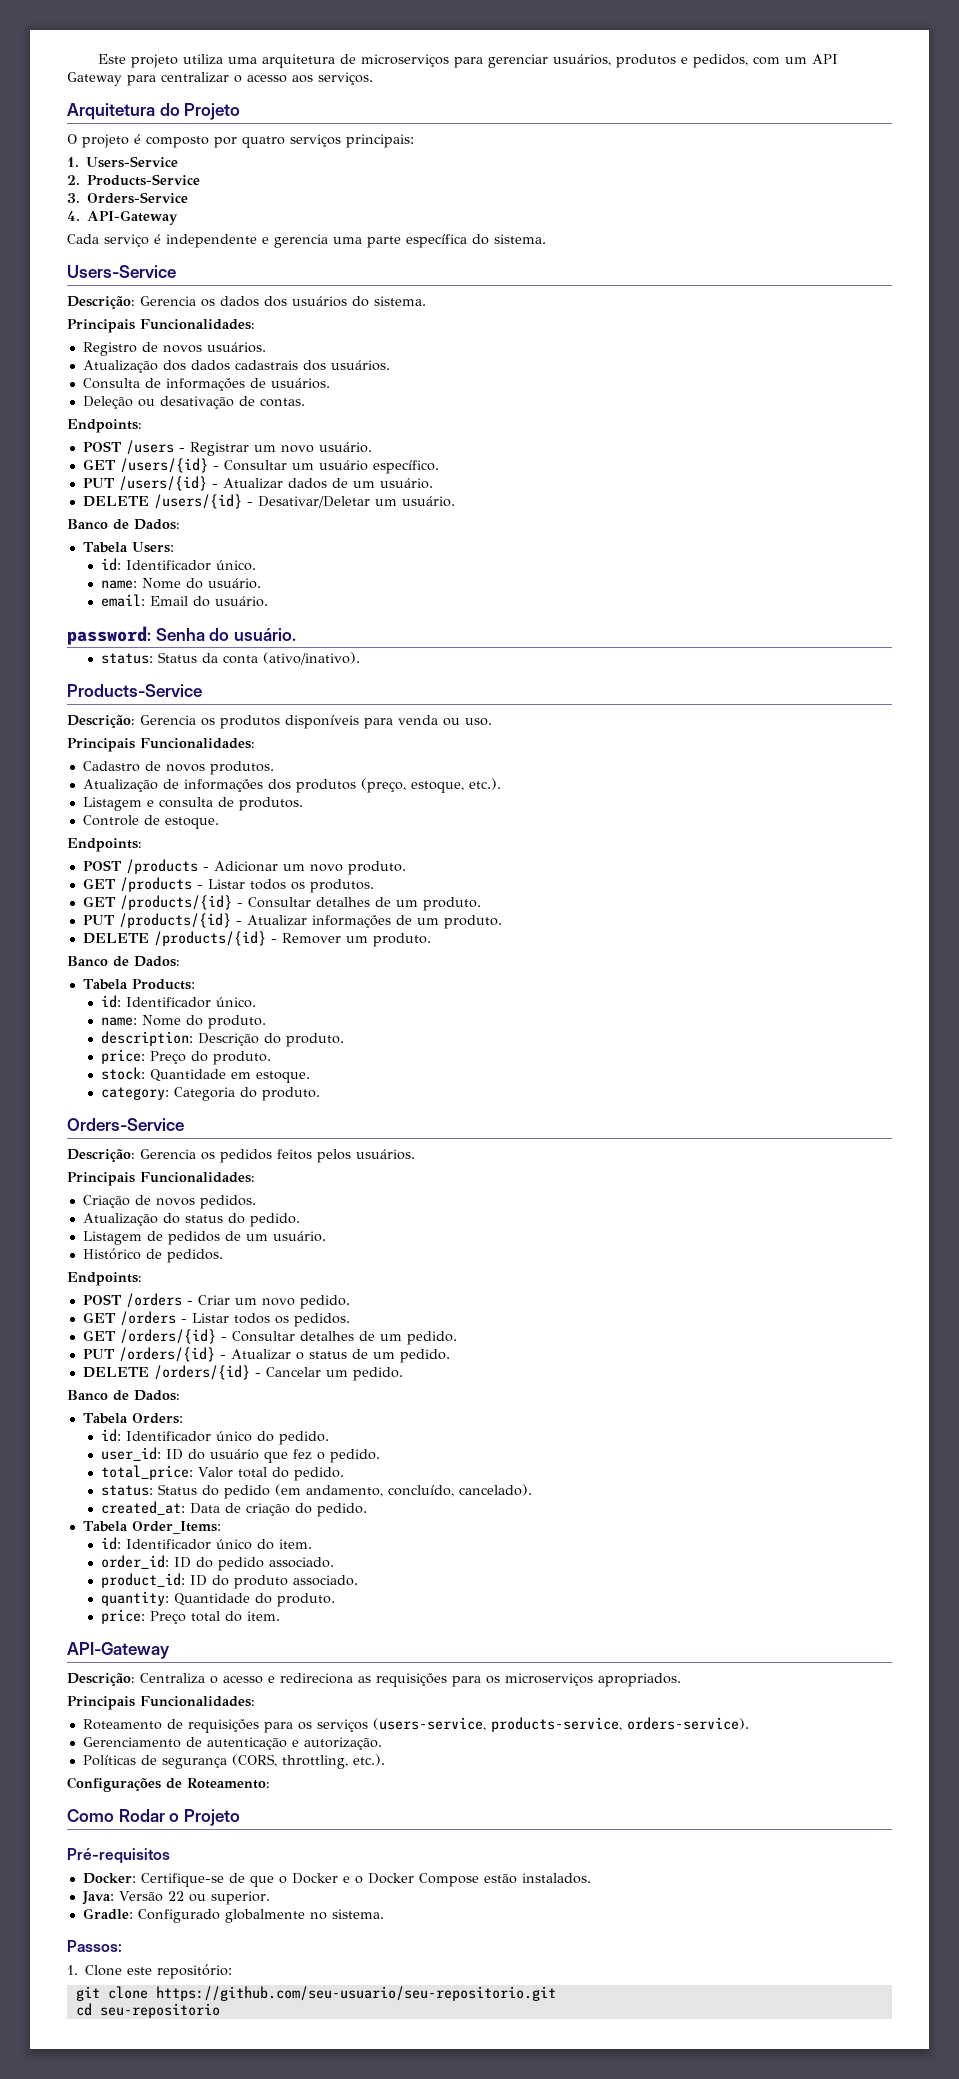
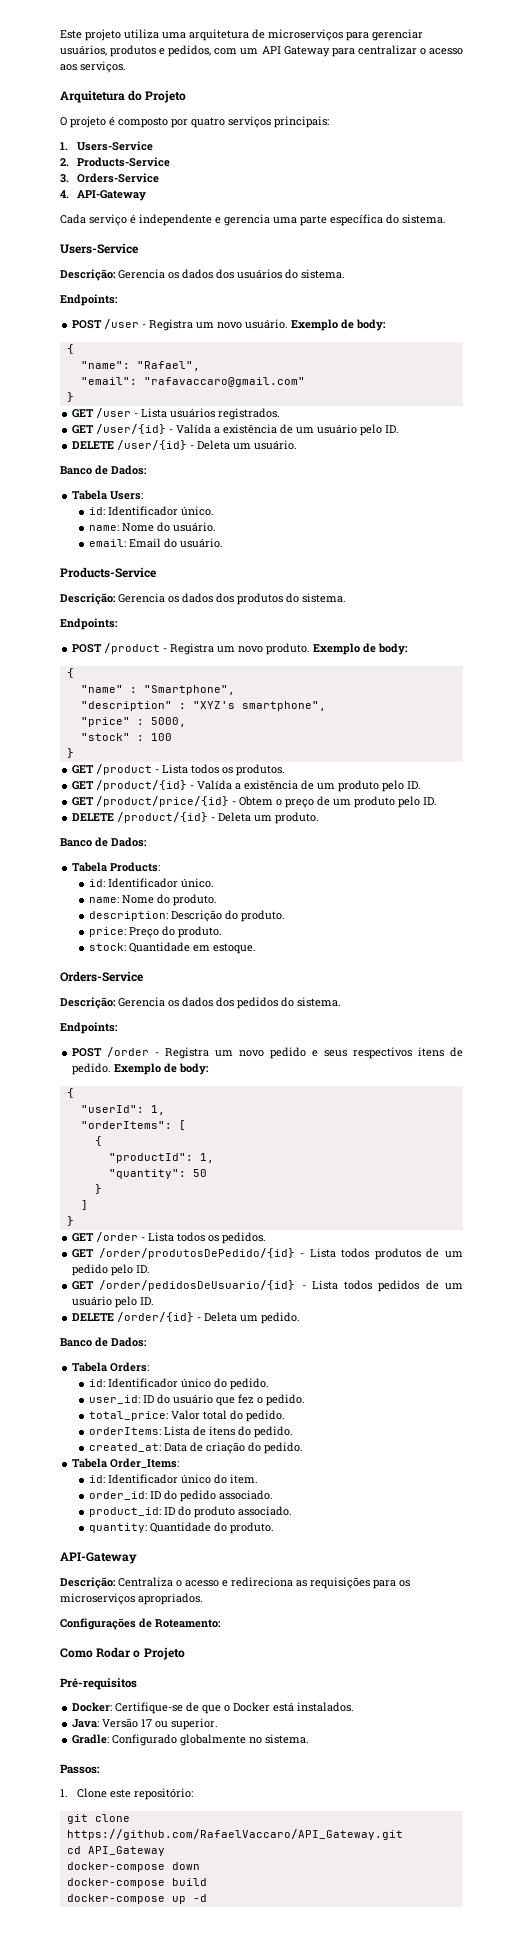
  Descrição: Gerencia os dados dos usuários do sistema.
- Principais Funcionalidades:
- Registro de novos usuários.
- Atualização dos dados cadastrais dos usuários.
- Consulta de informações de usuários.
- Deleção ou desativação de contas.
  Endpoints:
- POST /users - Registrar um novo usuário.
- GET /users/{id} - Consultar um usuário específico.
- PUT /users/{id} - Atualizar dados de um usuário.
- DELETE /users/{id} - Desativar/Deletar um usuário.
+ POST /user - Registra um novo usuário. Exemplo de body:
+ {
+ "name": "Rafael",
+ "email": "rafavaccaro@gmail.com"
+ }
+ GET /user - Lista usuários registrados.
+ GET /user/{id} - Valída a existência de um usuário pelo ID.
+ DELETE /user/{id} - Deleta um usuário.
  email: Email do usuário.
- password: Senha do usuário.
- status: Status da conta (ativo/inativo).
  Products-Service
- Descrição: Gerencia os produtos disponíveis para venda ou uso.
- Principais Funcionalidades:
- Cadastro de novos produtos.
- Atualização de informações dos produtos (preço, estoque, etc.).
- Listagem e consulta de produtos.
- Controle de estoque.
+ Descrição: Gerencia os dados dos produtos do sistema.
  Endpoints:
- POST /products - Adicionar um novo produto.
- GET /products - Listar todos os produtos.
- GET /products/{id} - Consultar detalhes de um produto.
- PUT /products/{id} - Atualizar informações de um produto.
- DELETE /products/{id} - Remover um produto.
+ POST /product - Registra um novo produto. Exemplo de body:
+ {
+ "name" : "Smartphone",
+ "description" : "XYZ's smartphone",
+ "price" : 5000,
+ "stock" : 100
+ }
+ GET /product - Lista todos os produtos.
+ GET /product/{id} - Valída a existência de um produto pelo ID.
+ GET /product/price/{id} - Obtem o preço de um produto pelo ID.
+ DELETE /product/{id} - Deleta um produto.
- category: Categoria do produto.
- Descrição: Gerencia os pedidos feitos pelos usuários.
- Principais Funcionalidades:
- Criação de novos pedidos.
- Atualização do status do pedido.
- Listagem de pedidos de um usuário.
- Histórico de pedidos.
+ Descrição: Gerencia os dados dos pedidos do sistema.
  Endpoints:
- POST /orders - Criar um novo pedido.
- GET /orders - Listar todos os pedidos.
- GET /orders/{id} - Consultar detalhes de um pedido.
- PUT /orders/{id} - Atualizar o status de um pedido.
- DELETE /orders/{id} - Cancelar um pedido.
+ POST /order - Registra um novo pedido e seus respectivos itens de pedido. Exemplo de body:
+ {
+ "userId": 1,
+ "orderItems": [
+ {
+ "productId": 1,
+ "quantity": 50
+ }
+ ]
+ }
+ GET /order - Lista todos os pedidos.
+ GET /order/produtosDePedido/{id} - Lista todos produtos de um pedido pelo ID.
+ GET /order/pedidosDeUsuario/{id} - Lista todos pedidos de um usuário pelo ID.
+ DELETE /order/{id} - Deleta um pedido.
- status: Status do pedido (em andamento, concluído, cancelado).
+ orderItems: Lista de itens do pedido.
- price: Preço total do item.
  Descrição: Centraliza o acesso e redireciona as requisições para os microserviços apropriados.
- Principais Funcionalidades:
- Roteamento de requisições para os serviços (users-service, products-service, orders-service).
- Gerenciamento de autenticação e autorização.
- Políticas de segurança (CORS, throttling, etc.).
- Docker: Certifique-se de que o Docker e o Docker Compose estão instalados.
+ Docker: Certifique-se de que o Docker está instalados.
- Java: Versão 22 ou superior.
+ Java: Versão 17 ou superior.
- git clone https://github.com/seu-usuario/seu-repositorio.git
+ git clone https://github.com/RafaelVaccaro/API_Gateway.git
- cd seu-repositorio
+ cd API_Gateway
+ docker-compose down
+ docker-compose build
+ docker-compose up -d

